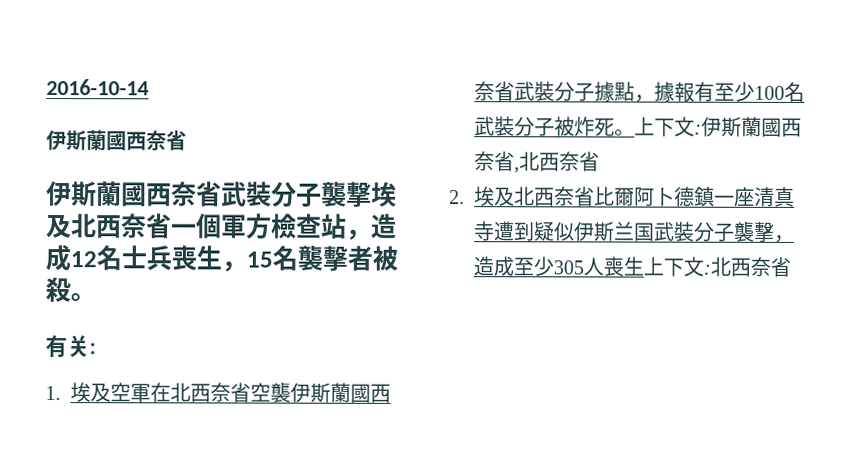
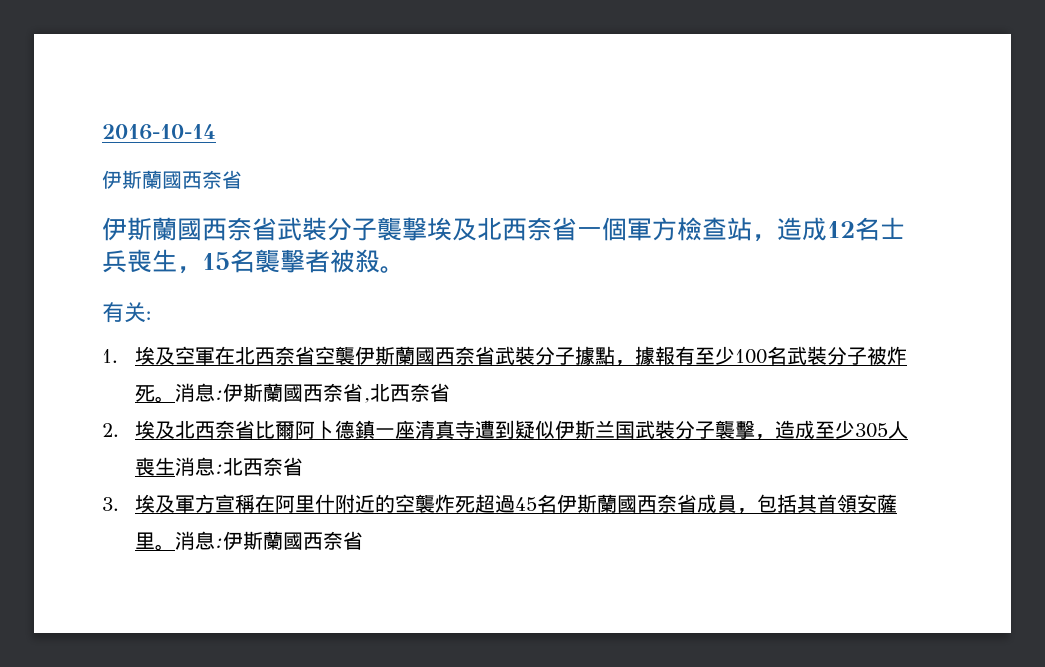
- 上下文:伊斯蘭國西奈省,北西奈省
+ 消息:伊斯蘭國西奈省,北西奈省
- 2.埃及北西奈省比爾阿卜德鎮一座清真寺遭到疑似伊斯兰国武裝分子襲擊，造成至少305人喪生上下文:北西奈省
+ 2.埃及北西奈省比爾阿卜德鎮一座清真寺遭到疑似伊斯兰国武裝分子襲擊，造成至少305人喪生消息:北西奈省
+ 3.埃及軍方宣稱在阿里什附近的空襲炸死超過45名伊斯蘭國西奈省成員，包括其首領安薩里。消息:伊斯蘭國西奈省

